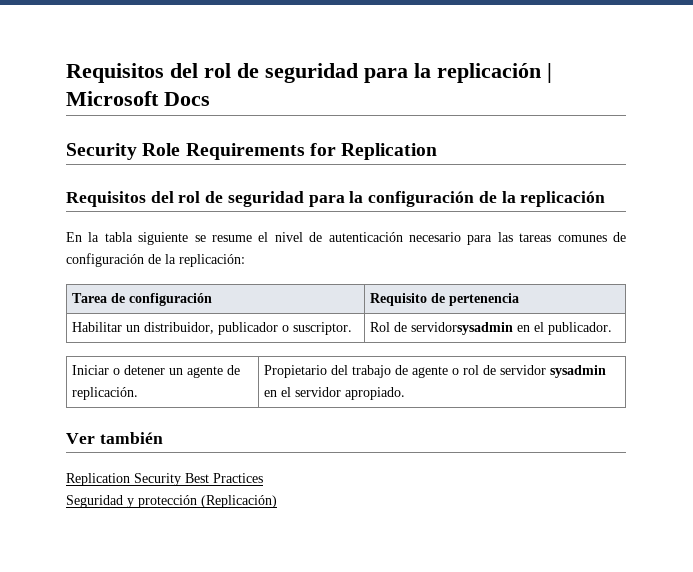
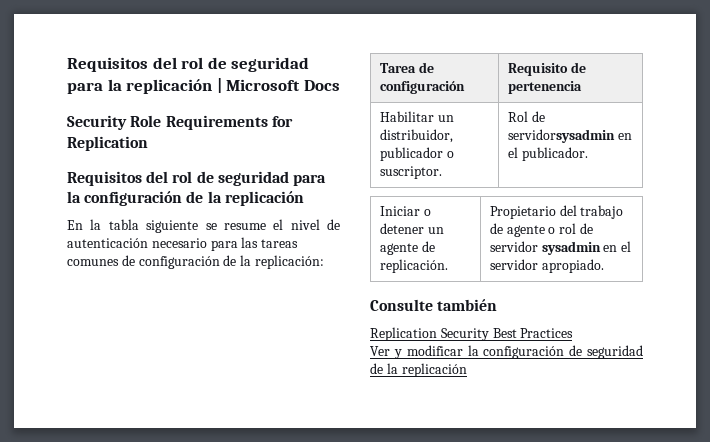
- Ver también
+ Consulte también
- Seguridad y protección (Replicación)
+ Ver y modificar la configuración de seguridad de la replicación

